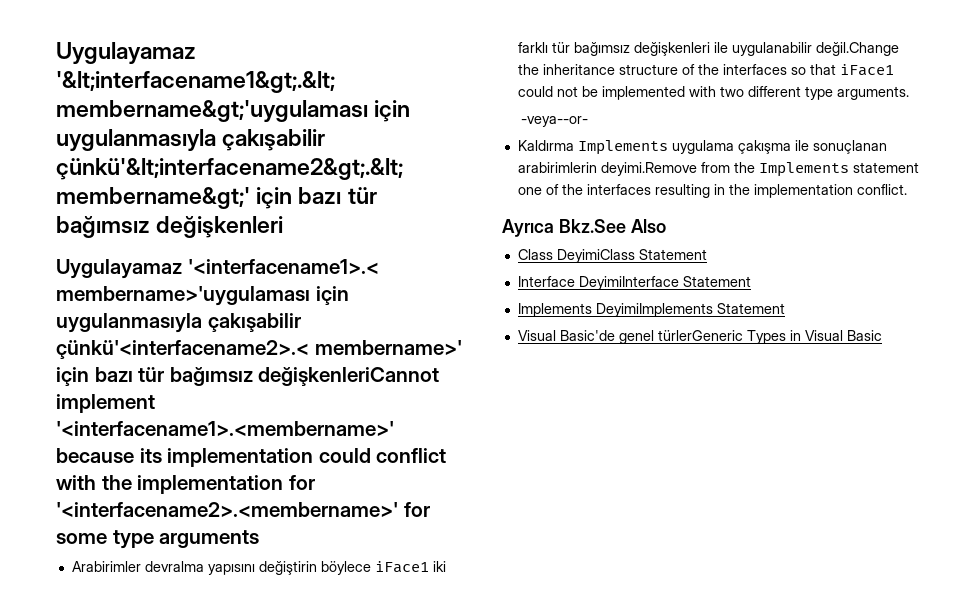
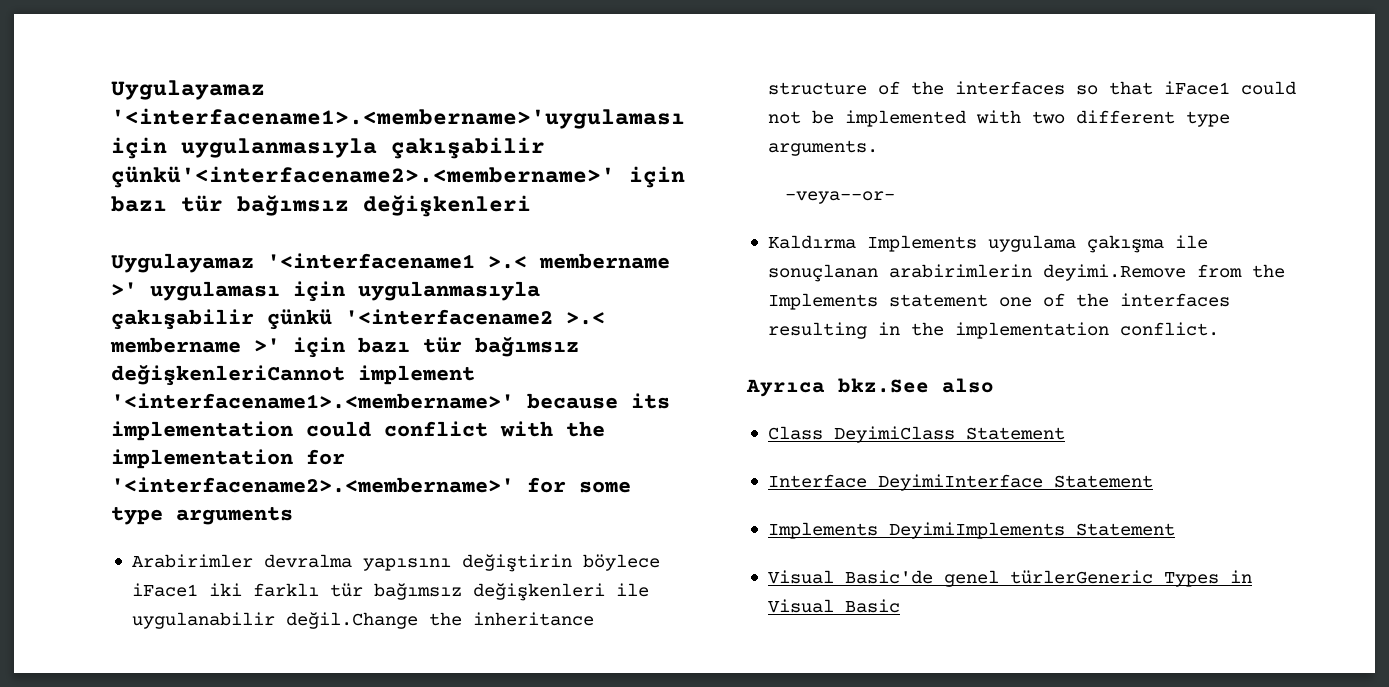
- Uygulayamaz '&lt;interfacename1&gt;.&lt; membername&gt;'uygulaması için uygulanmasıyla çakışabilir çünkü'&lt;interfacename2&gt;.&lt; membername&gt;' için bazı tür bağımsız değişkenleri
+ Uygulayamaz '<interfacename1>.<membername>'uygulaması için uygulanmasıyla çakışabilir çünkü'<interfacename2>.<membername>' için bazı tür bağımsız değişkenleri
- Uygulayamaz '<interfacename1>.< membername>'uygulaması için uygulanmasıyla çakışabilir çünkü'<interfacename2>.< membername>' için bazı tür bağımsız değişkenleriCannot implement '<interfacename1>.<membername>' because its implementation could conflict with the implementation for '<interfacename2>.<membername>' for some type arguments
+ Uygulayamaz '<interfacename1 >.< membername >' uygulaması için uygulanmasıyla çakışabilir çünkü '<interfacename2 >.< membername >' için bazı tür bağımsız değişkenleriCannot implement '<interfacename1>.<membername>' because its implementation could conflict with the implementation for '<interfacename2>.<membername>' for some type arguments
- Ayrıca Bkz.See Also
+ Ayrıca bkz.See also

